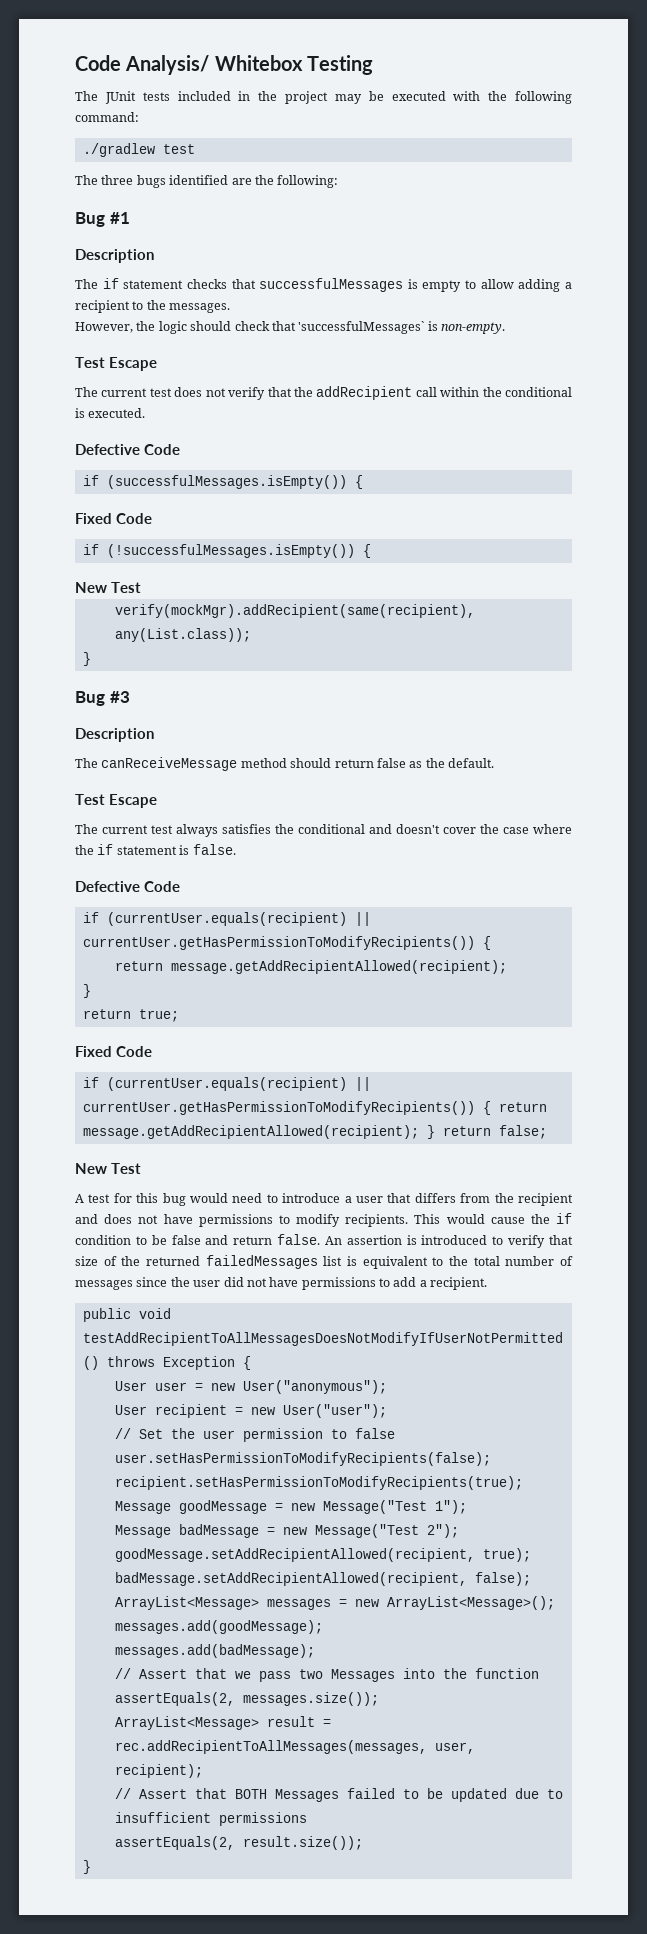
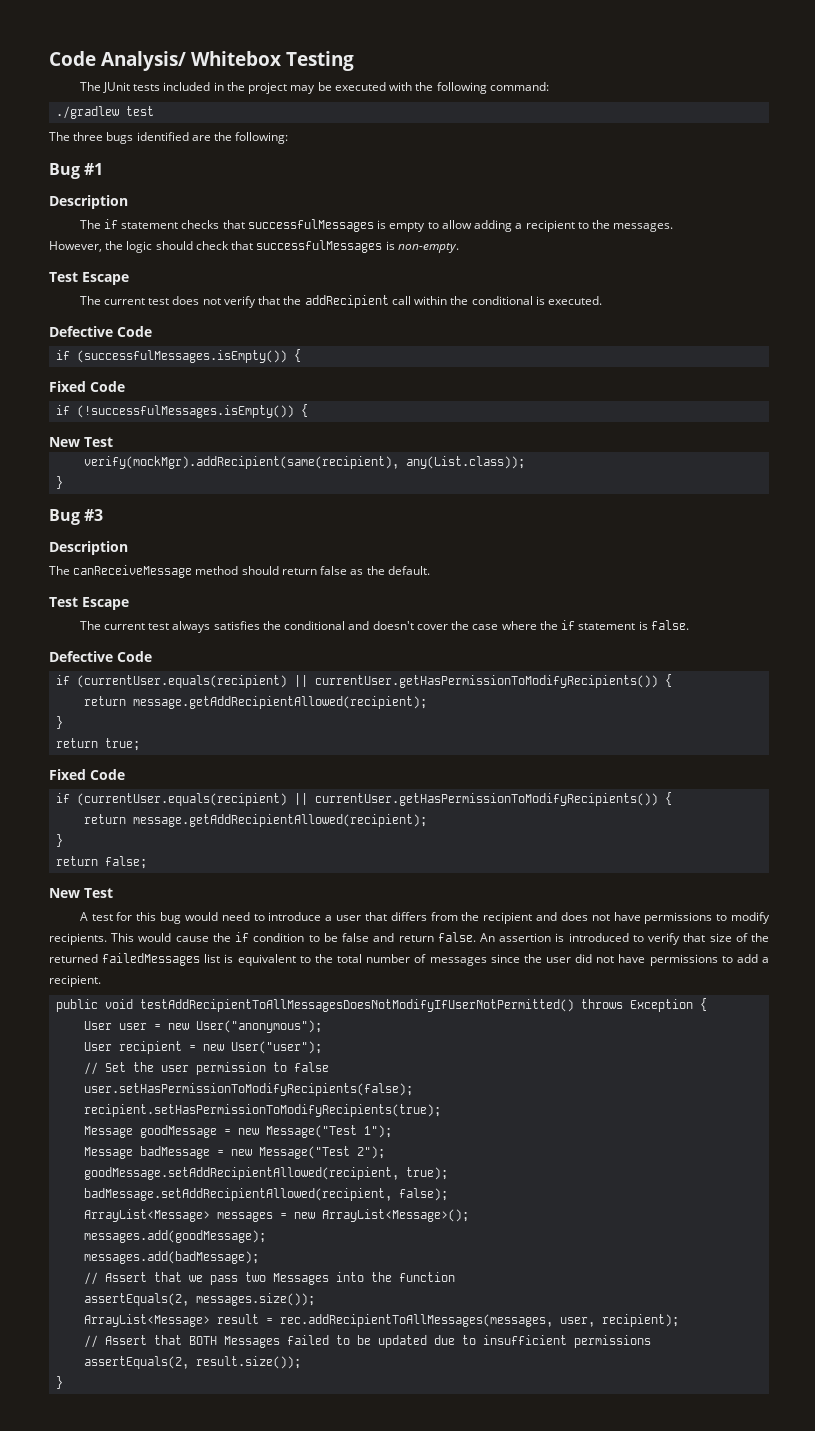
- However, the logic should check that 'successfulMessages` is non-empty.
+ However, the logic should check that successfulMessages is non-empty.
  return true;
  Fixed Code
- if (currentUser.equals(recipient) || currentUser.getHasPermissionToModifyRecipients()) { return message.getAddRecipientAllowed(recipient); } return false;
+ if (currentUser.equals(recipient) || currentUser.getHasPermissionToModifyRecipients()) {
+ return message.getAddRecipientAllowed(recipient);
+ }
+ return false;

